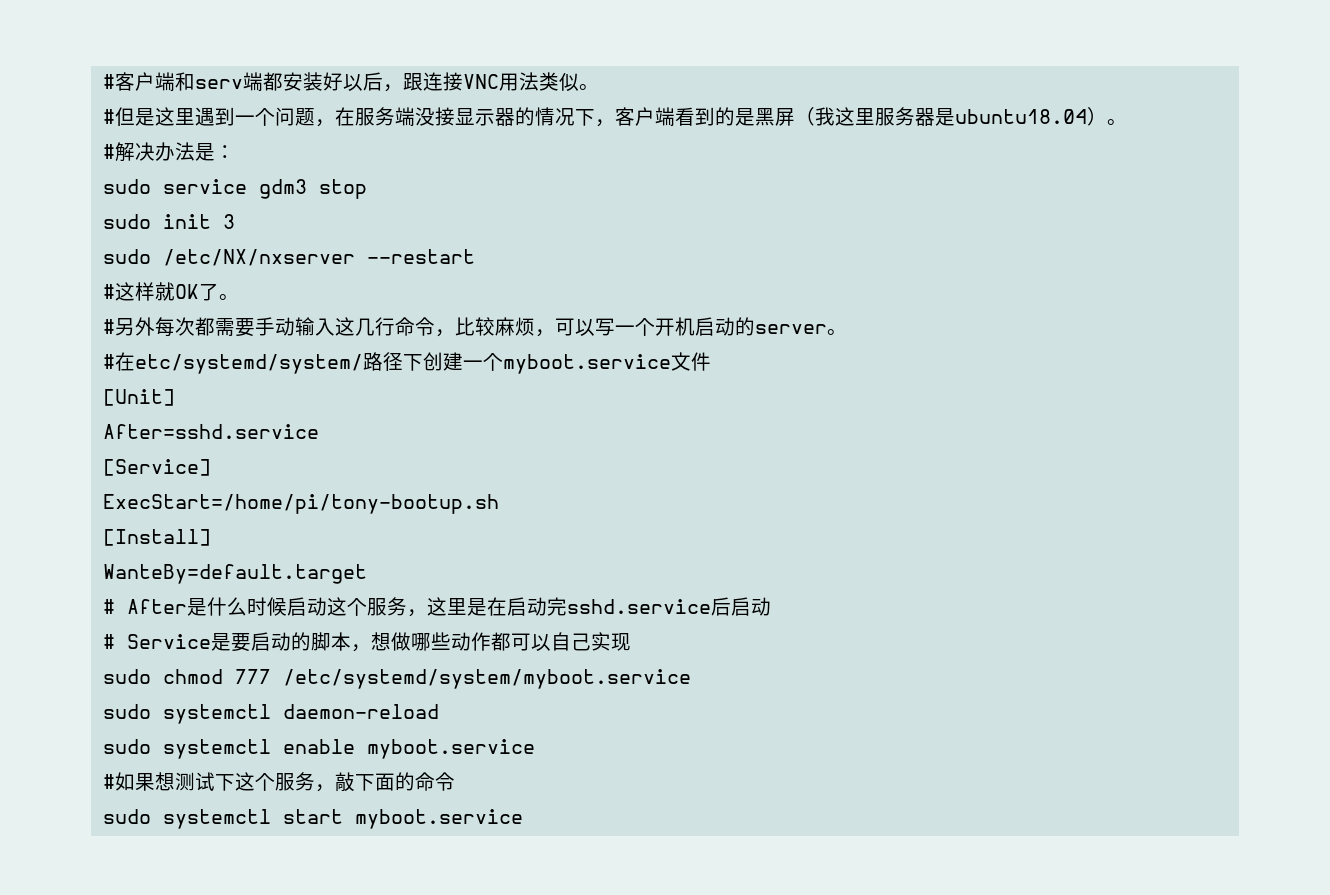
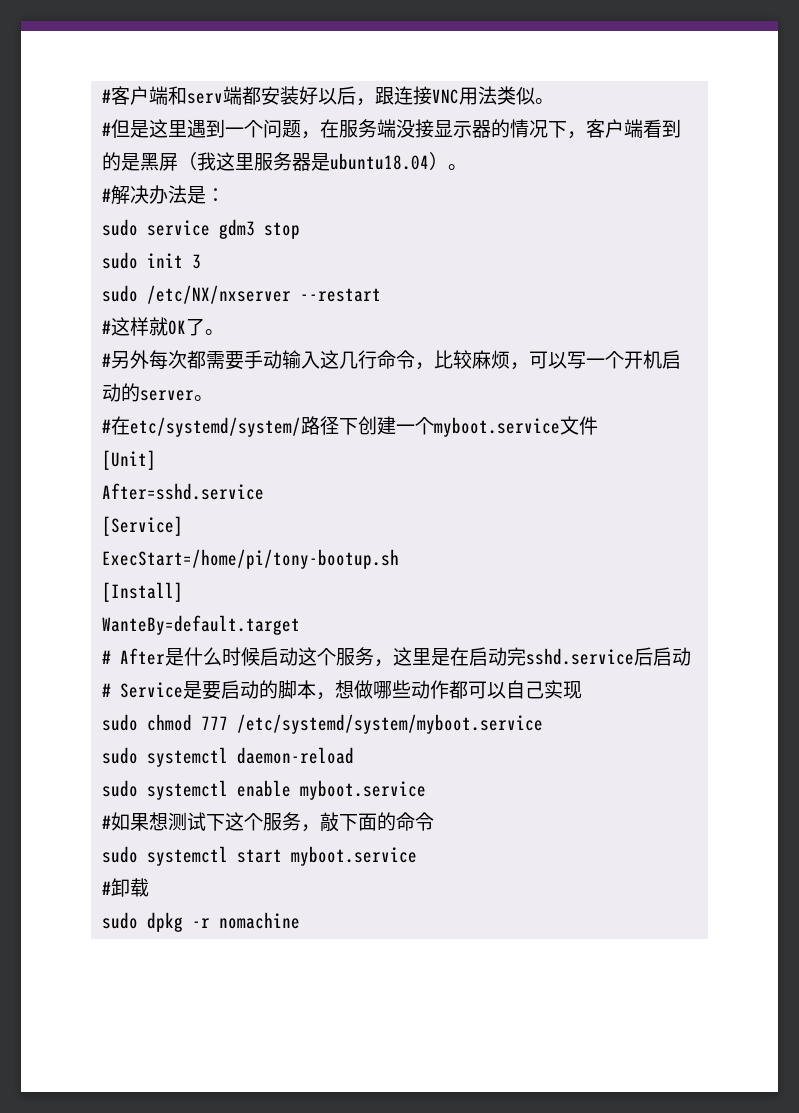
+ #卸载
+ sudo dpkg -r nomachine

